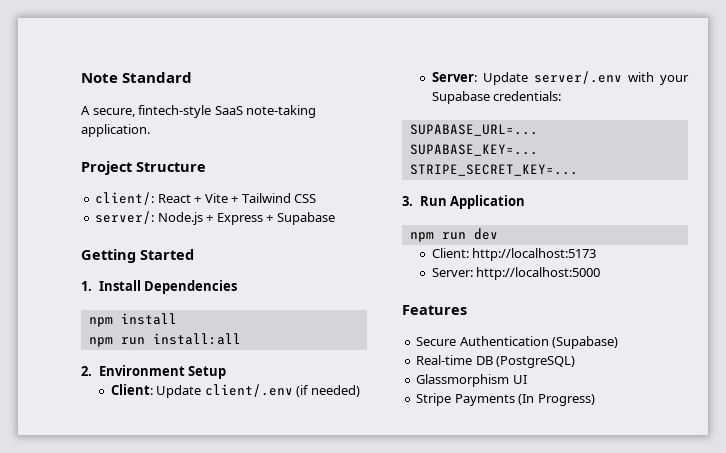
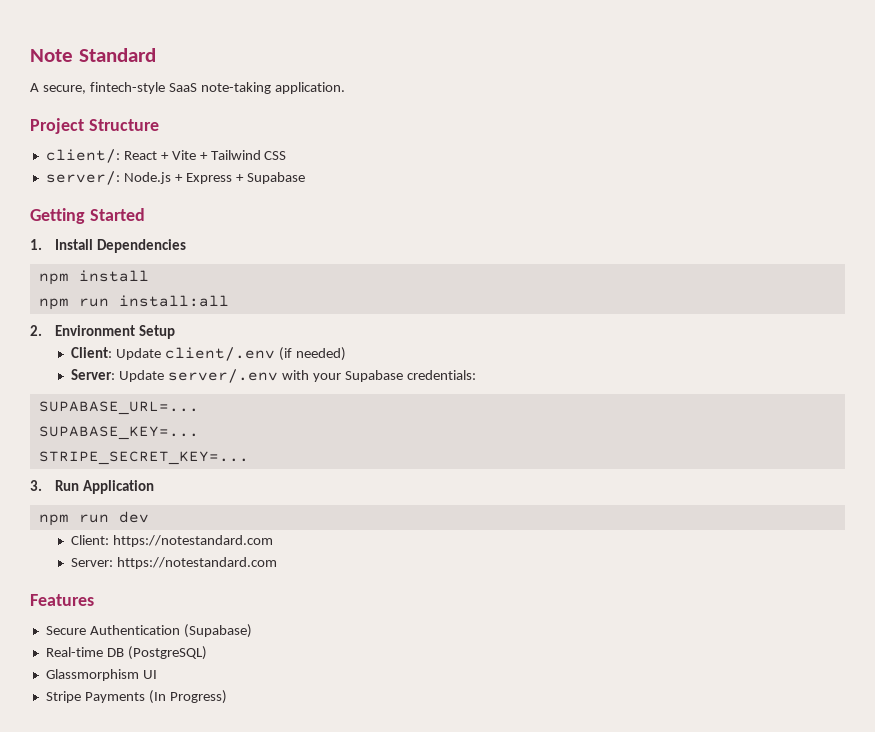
- Client: http://localhost:5173
- Server: http://localhost:5000
+ Client: https://notestandard.com
+ Server: https://notestandard.com

